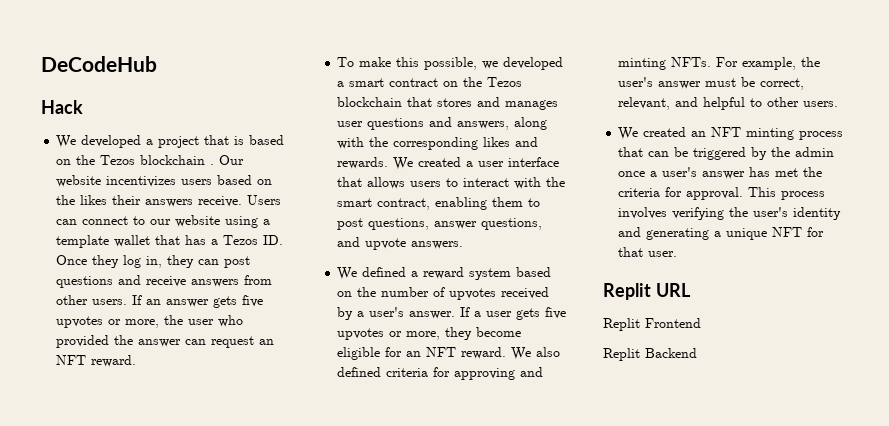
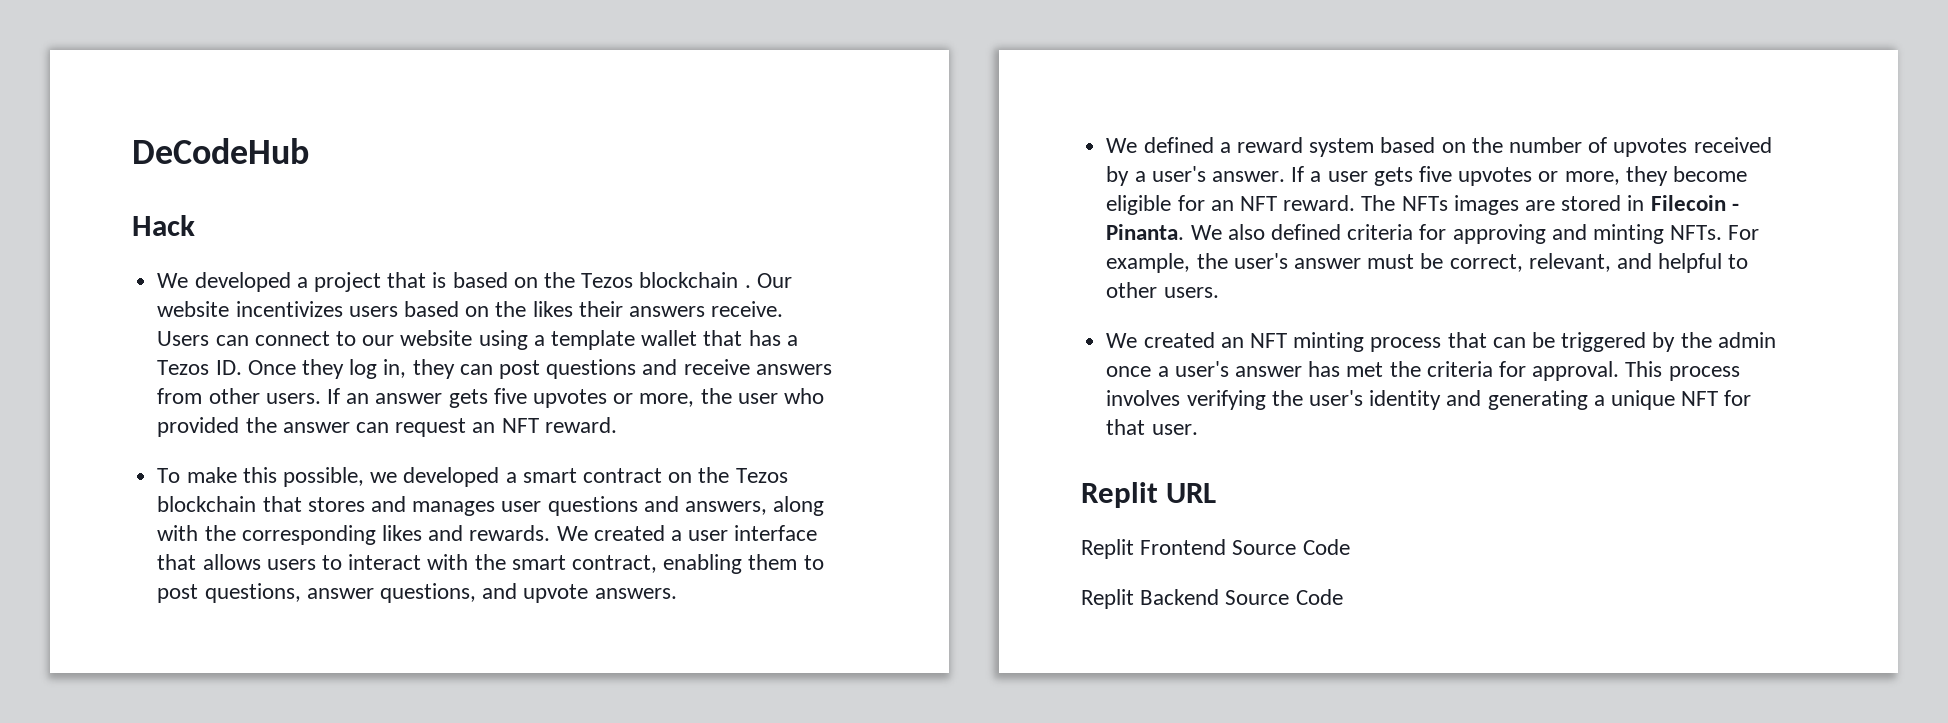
+ The NFTs images are stored in Filecoin - Pinanta.
- Replit Frontend
+ Replit Frontend Source Code
- Replit Backend
+ Replit Backend Source Code

